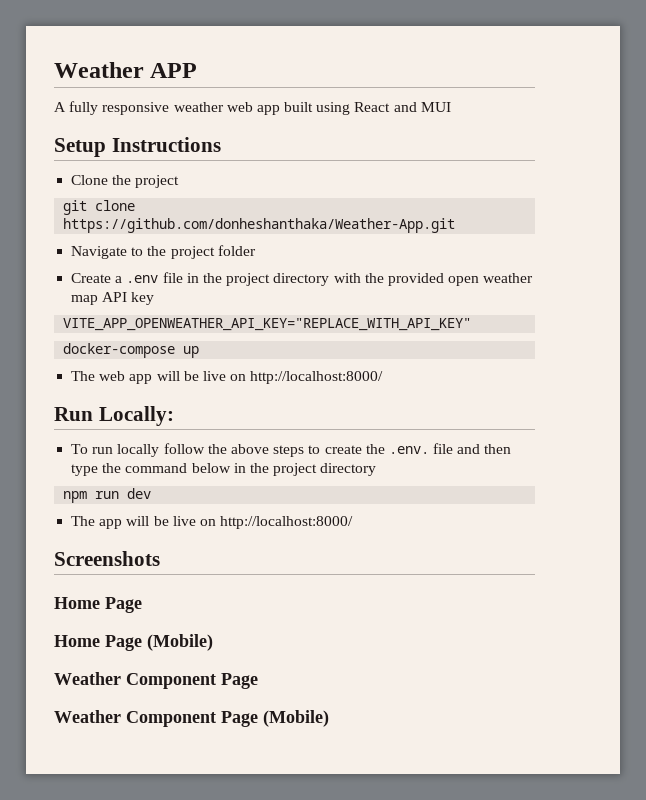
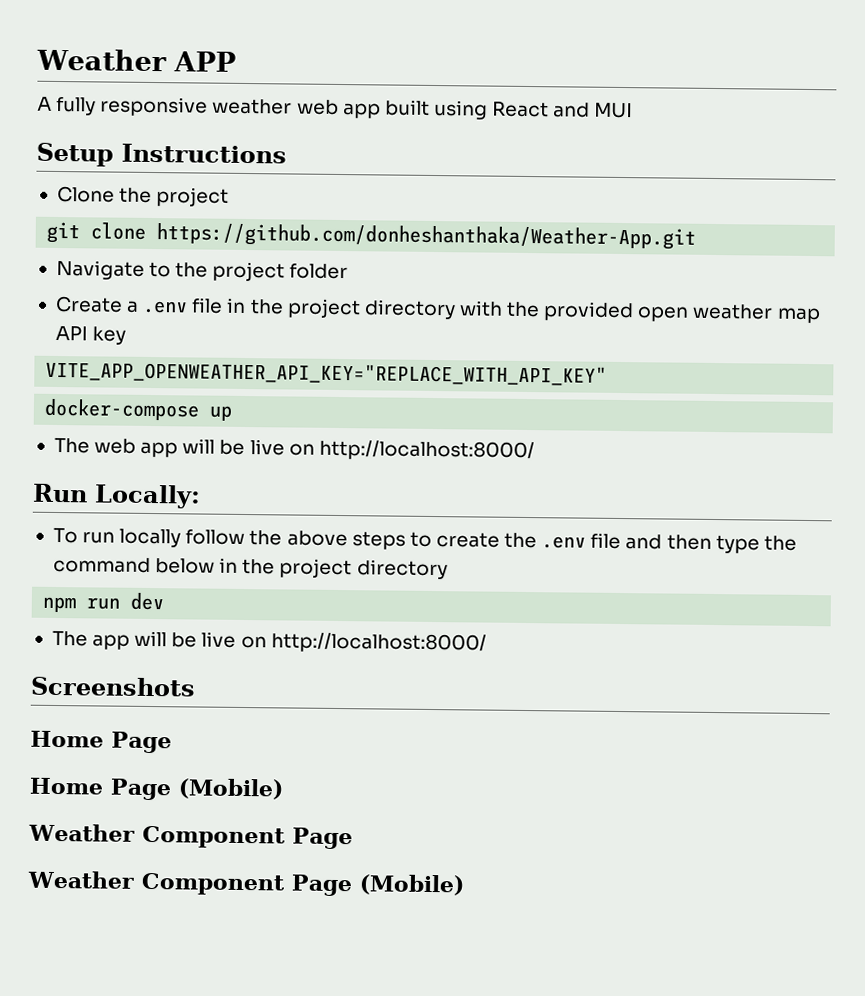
- To run locally follow the above steps to create the .env. file and then type the command below in the project directory
+ To run locally follow the above steps to create the .env file and then type the command below in the project directory

